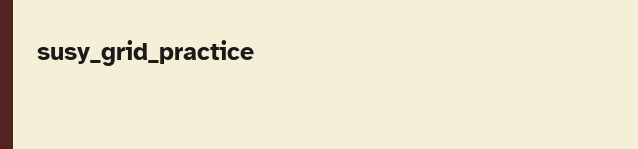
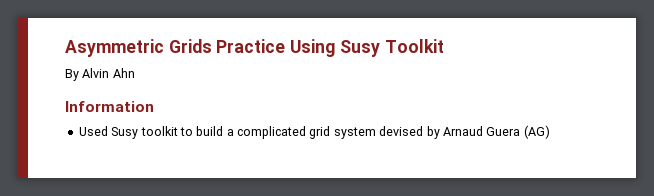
- susy_grid_practice
+ Asymmetric Grids Practice Using Susy Toolkit
+ By Alvin Ahn
+ Information
+ Used Susy toolkit to build a complicated grid system devised by Arnaud Guera (AG)

